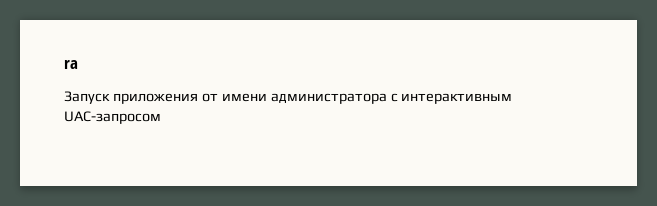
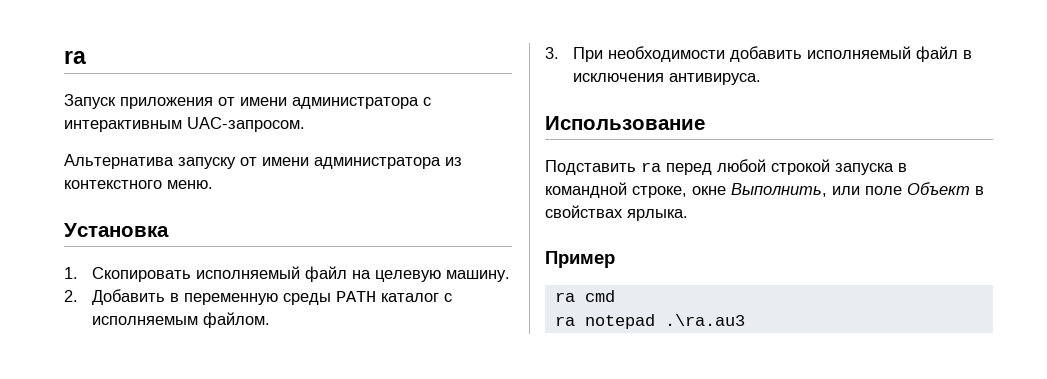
- Запуск приложения от имени администратора с интерактивным UAC-запросом
+ Запуск приложения от имени администратора с интерактивным UAC-запросом.
+ Альтернатива запуску от имени администратора из контекстного меню.
+ Установка
+ 1. Скопировать исполняемый файл на целевую машину.
+ 2. Добавить в переменную среды PATH каталог с исполняемым файлом.
+ 3. При необходимости добавить исполняемый файл в исключения антивируса.
+ Использование
+ Подставить ra перед любой строкой запуска в командной строке, окне Выполнить, или поле Объект в свойствах ярлыка.
+ Пример
+ ra cmd
+ ra notepad .\ra.au3

